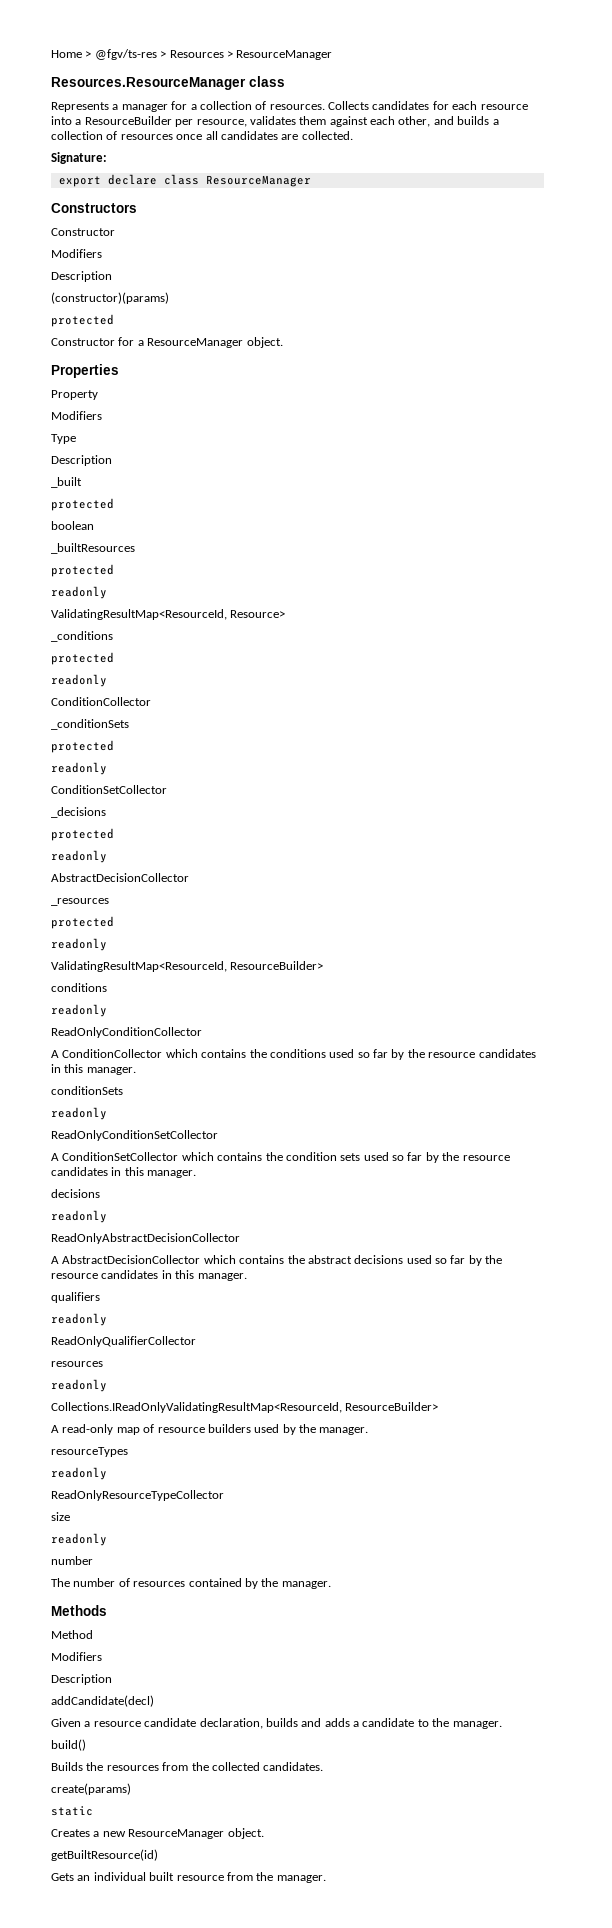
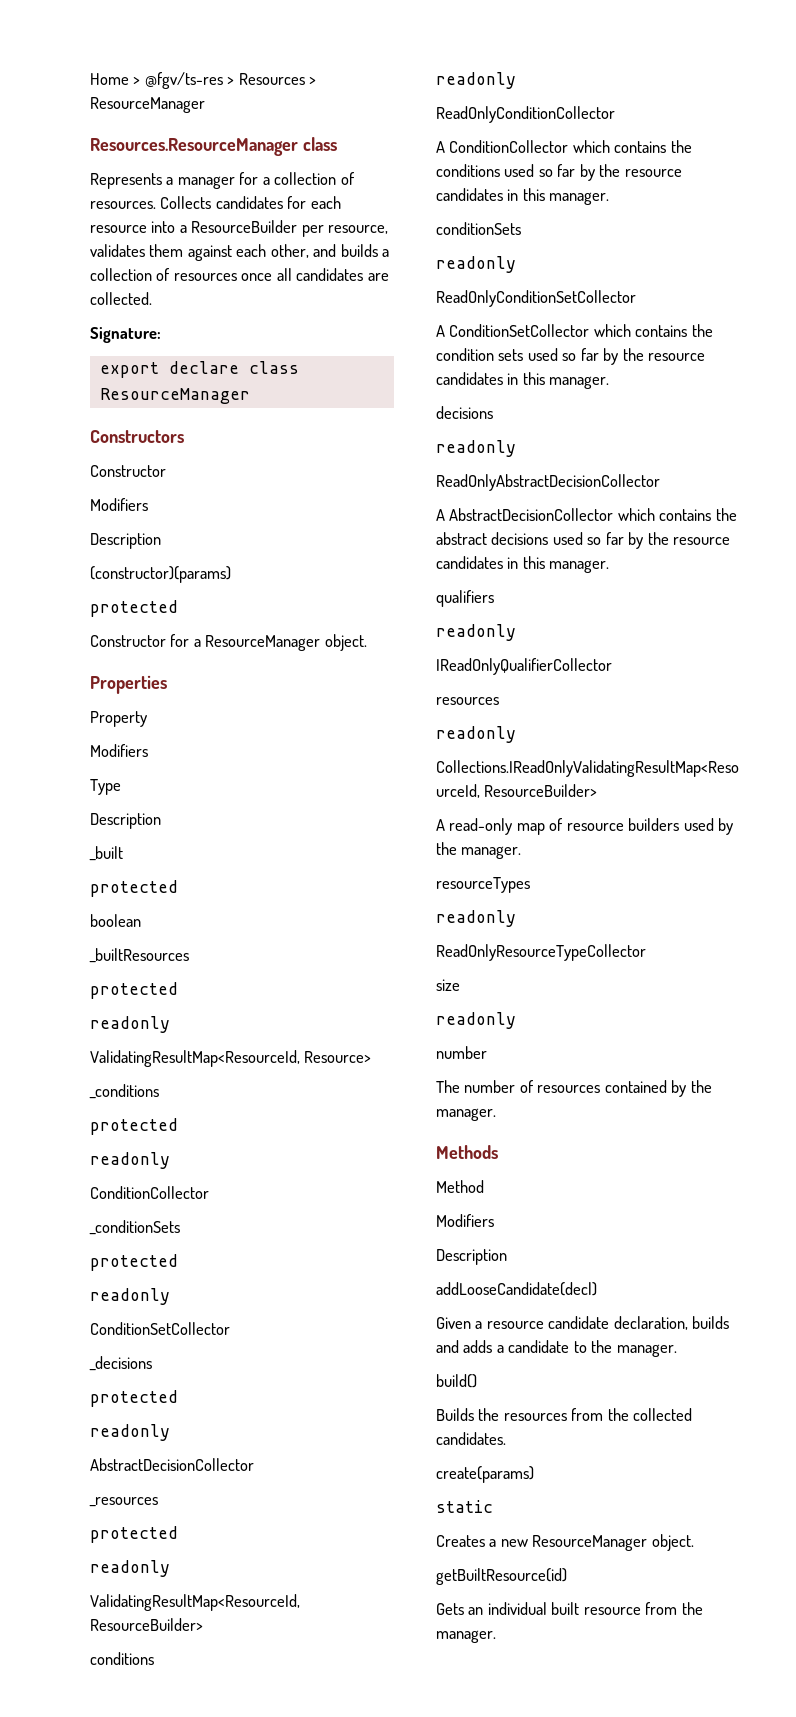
- ReadOnlyQualifierCollector
+ IReadOnlyQualifierCollector
- addCandidate(decl)
+ addLooseCandidate(decl)

